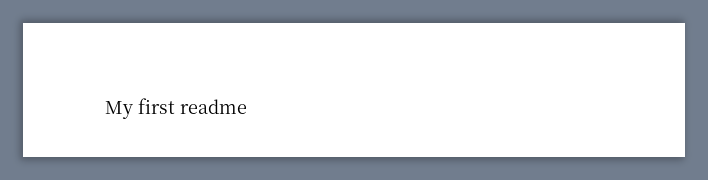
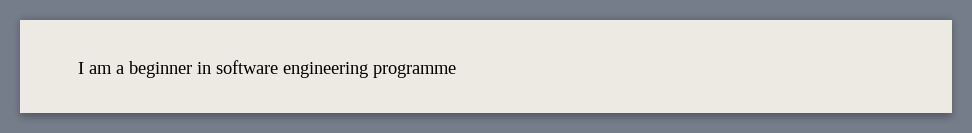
- My first readme
+ I am a beginner in software engineering programme

